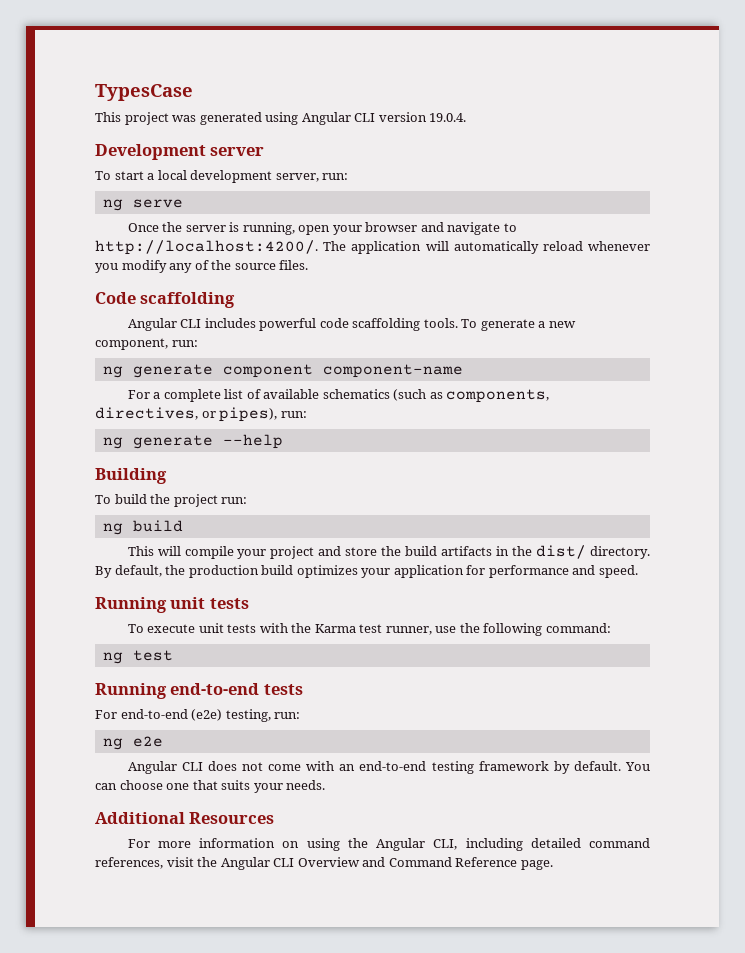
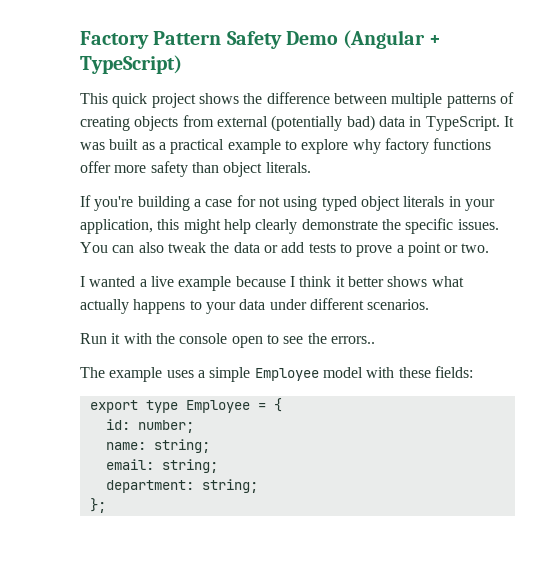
- TypesCase
- This project was generated using Angular CLI version 19.0.4.
- Development server
- To start a local development server, run:
- ng serve
- Once the server is running, open your browser and navigate to http://localhost:4200/. The application will automatically reload whenever you modify any of the source files.
- Code scaffolding
- Angular CLI includes powerful code scaffolding tools. To generate a new component, run:
- ng generate component component-name
- For a complete list of available schematics (such as components, directives, or pipes), run:
- ng generate --help
- Building
- To build the project run:
- ng build
- This will compile your project and store the build artifacts in the dist/ directory. By default, the production build optimizes your application for performance and speed.
- Running unit tests
- To execute unit tests with the Karma test runner, use the following command:
- ng test
- Running end-to-end tests
- For end-to-end (e2e) testing, run:
- ng e2e
- Angular CLI does not come with an end-to-end testing framework by default. You can choose one that suits your needs.
- Additional Resources
- For more information on using the Angular CLI, including detailed command references, visit the Angular CLI Overview and Command Reference page.
+ Factory Pattern Safety Demo (Angular + TypeScript)
+ This quick project shows the difference between multiple patterns of creating objects from external (potentially bad) data in TypeScript. It was built as a practical example to explore why factory functions offer more safety than object literals.
+ If you're building a case for not using typed object literals in your application, this might help clearly demonstrate the specific issues. You can also tweak the data or add tests to prove a point or two.
+ I wanted a live example because I think it better shows what actually happens to your data under different scenarios.
+ Run it with the console open to see the errors..
+ The example uses a simple Employee model with these fields:
+ export type Employee = {
+ id: number;
+ name: string;
+ email: string;
+ department: string;
+ };

